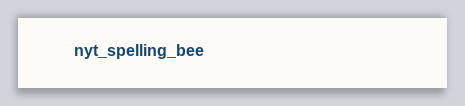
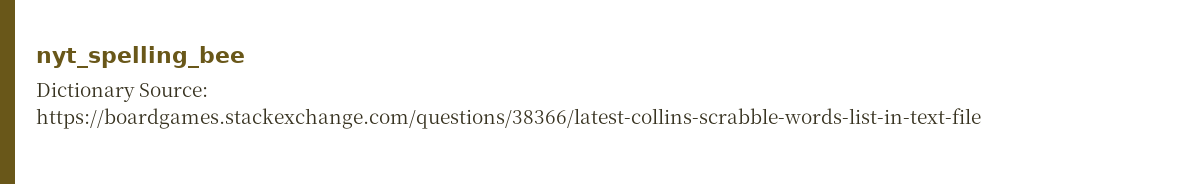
+ Dictionary Source: https://boardgames.stackexchange.com/questions/38366/latest-collins-scrabble-words-list-in-text-file

